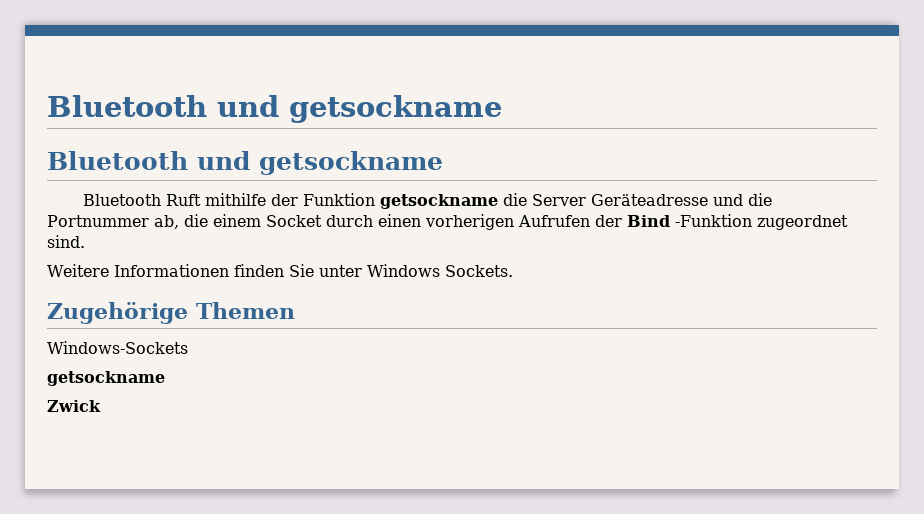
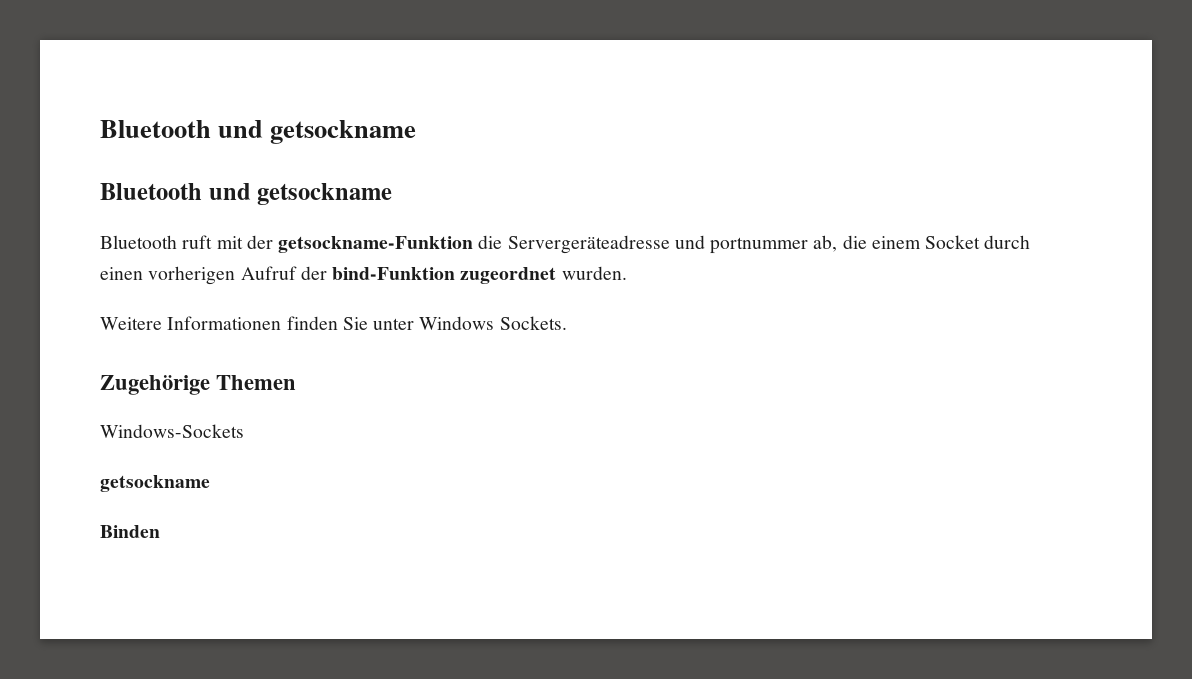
- Bluetooth Ruft mithilfe der Funktion getsockname die Server Geräteadresse und die Portnummer ab, die einem Socket durch einen vorherigen Aufrufen der Bind -Funktion zugeordnet sind.
+ Bluetooth ruft mit der getsockname-Funktion die Servergeräteadresse und portnummer ab, die einem Socket durch einen vorherigen Aufruf der bind-Funktion zugeordnet wurden.
- Zwick
+ Binden

